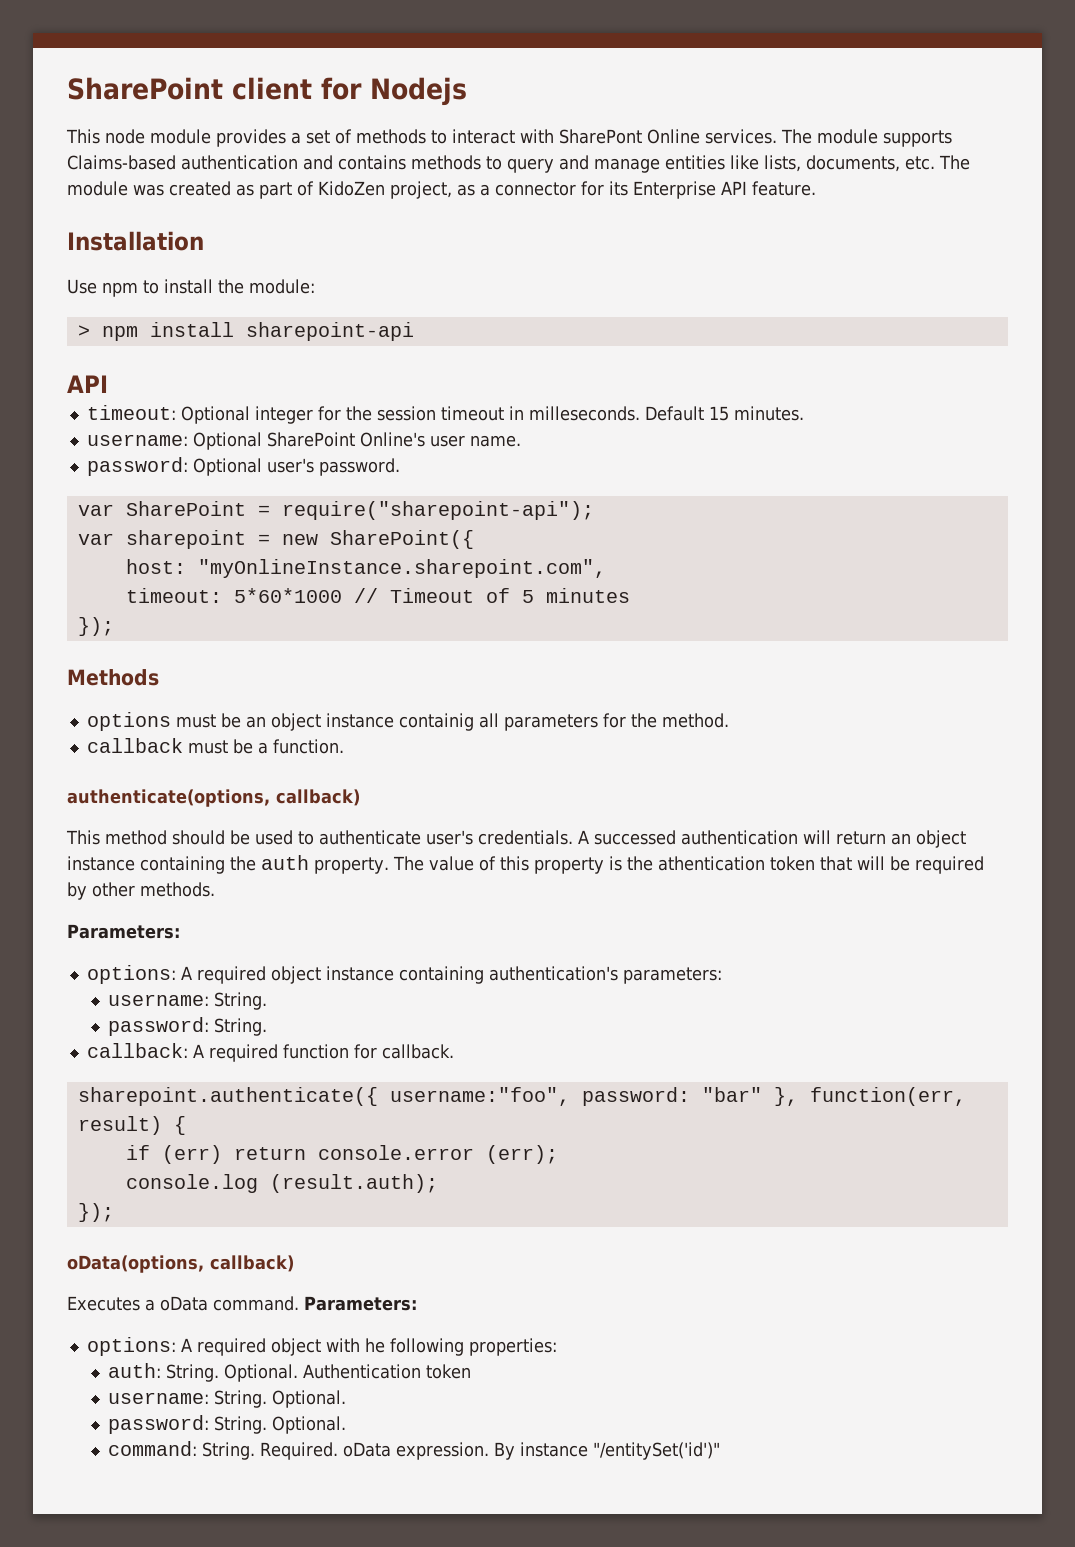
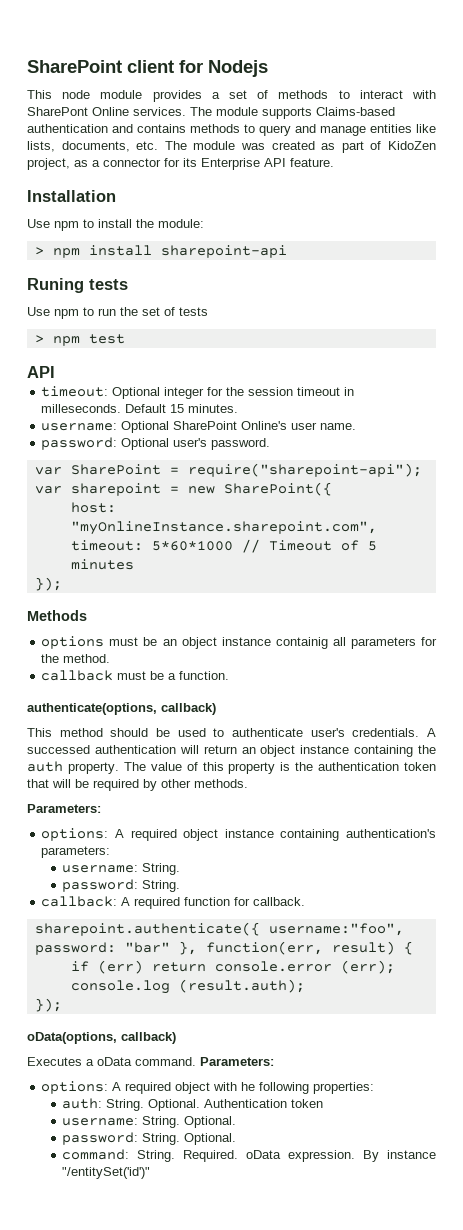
+ Runing tests
+ Use npm to run the set of tests
+ > npm test
- The value of this property is the athentication token that will be required by other methods.
+ The value of this property is the authentication token that will be required by other methods.

